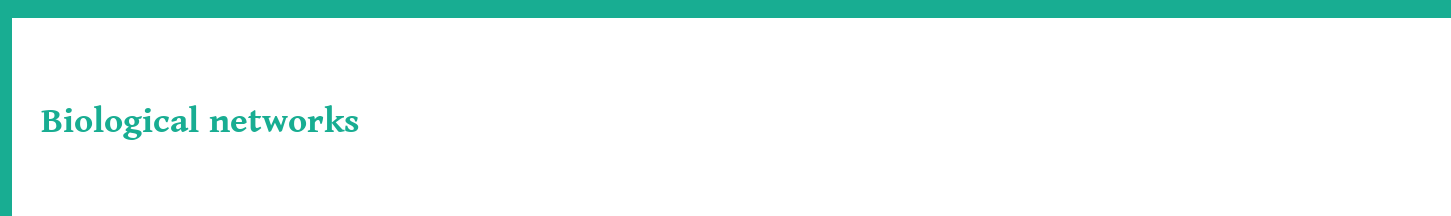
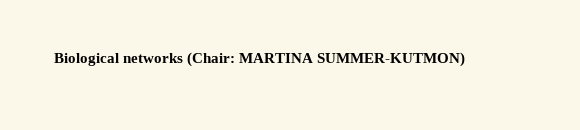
- Biological networks
+ Biological networks (Chair: MARTINA SUMMER-KUTMON)

